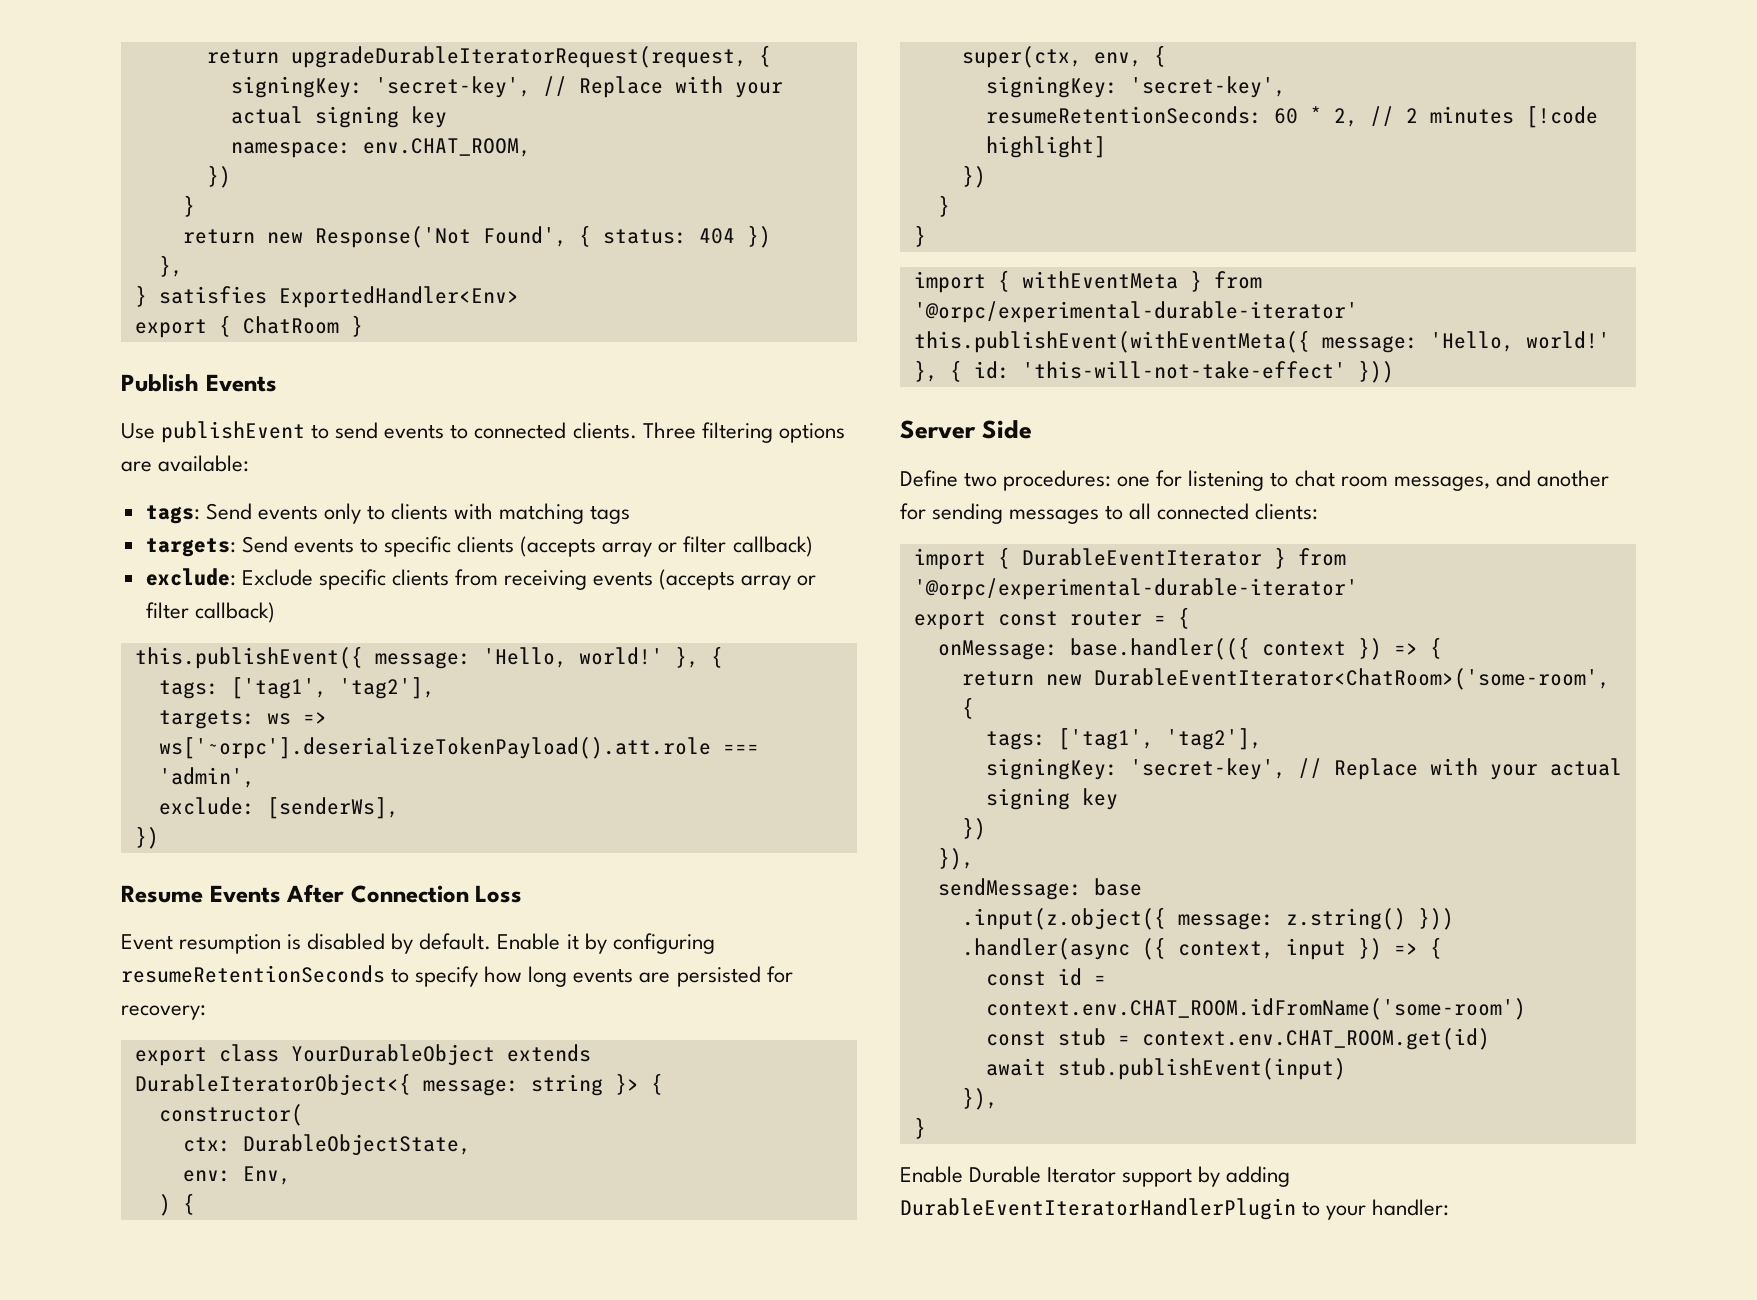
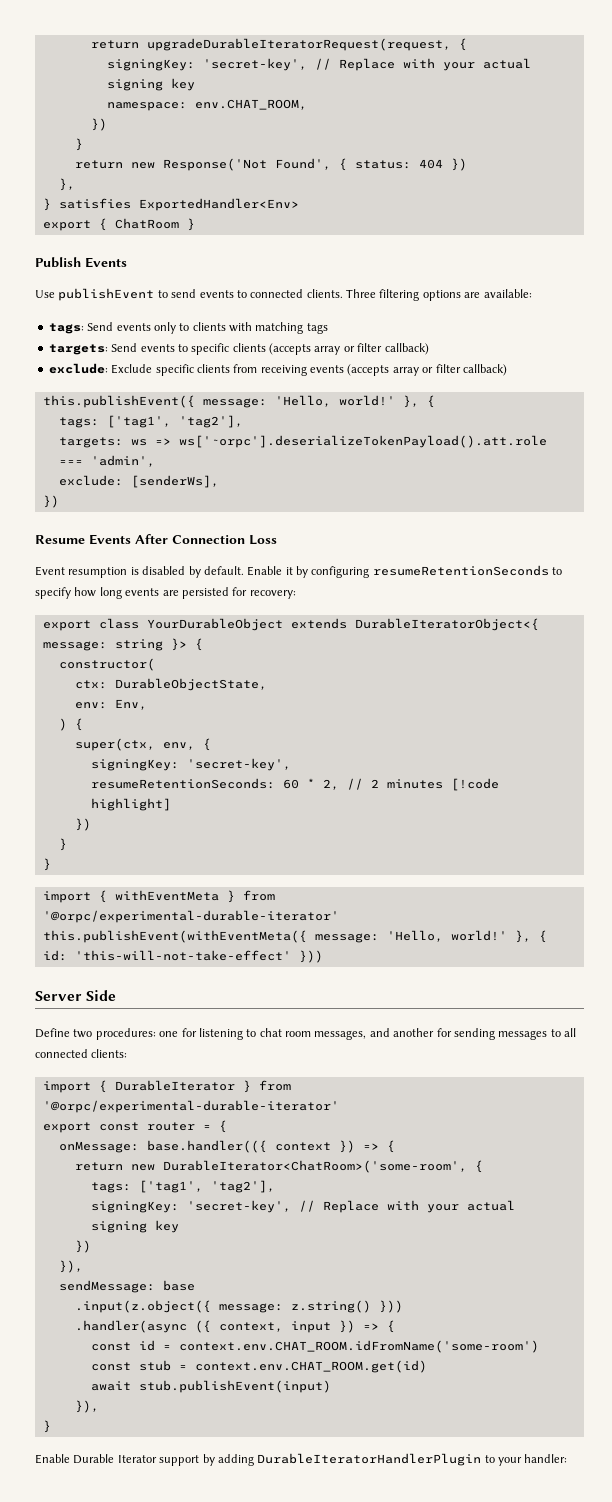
- import { DurableEventIterator } from '@orpc/experimental-durable-iterator'
+ import { DurableIterator } from '@orpc/experimental-durable-iterator'
- return new DurableEventIterator<ChatRoom>('some-room', {
+ return new DurableIterator<ChatRoom>('some-room', {
- Enable Durable Iterator support by adding DurableEventIteratorHandlerPlugin to your handler:
+ Enable Durable Iterator support by adding DurableIteratorHandlerPlugin to your handler:

